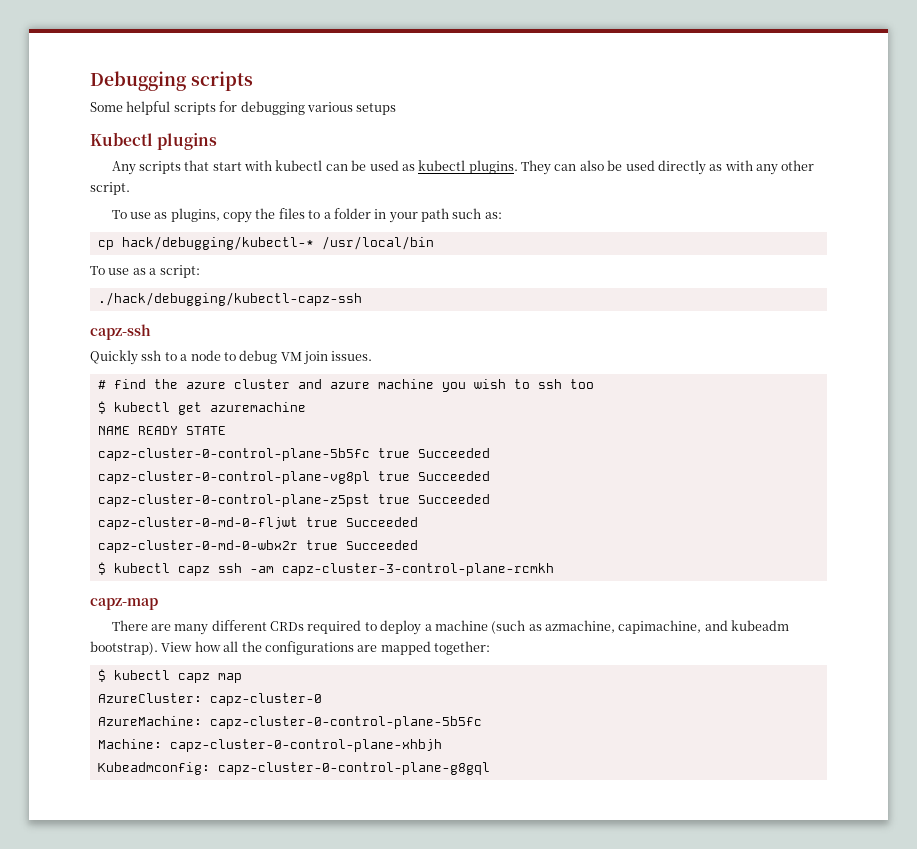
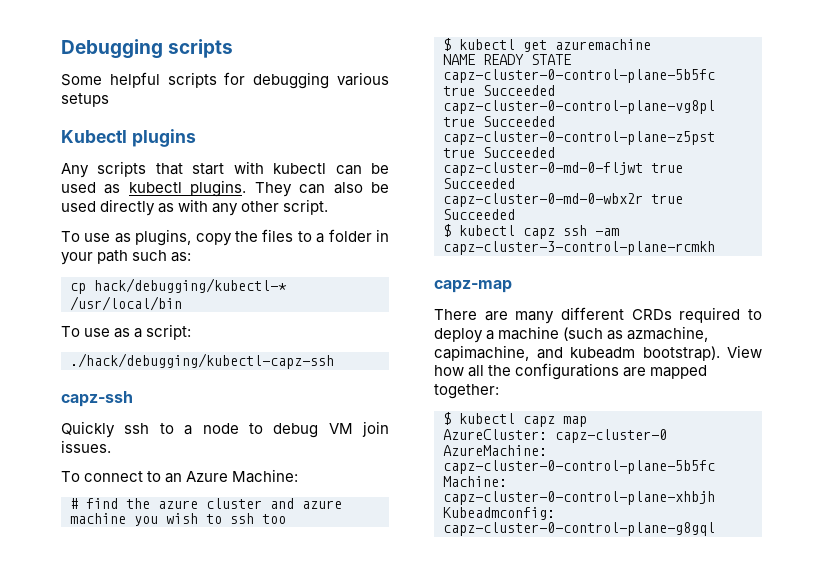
+ To connect to an Azure Machine:

